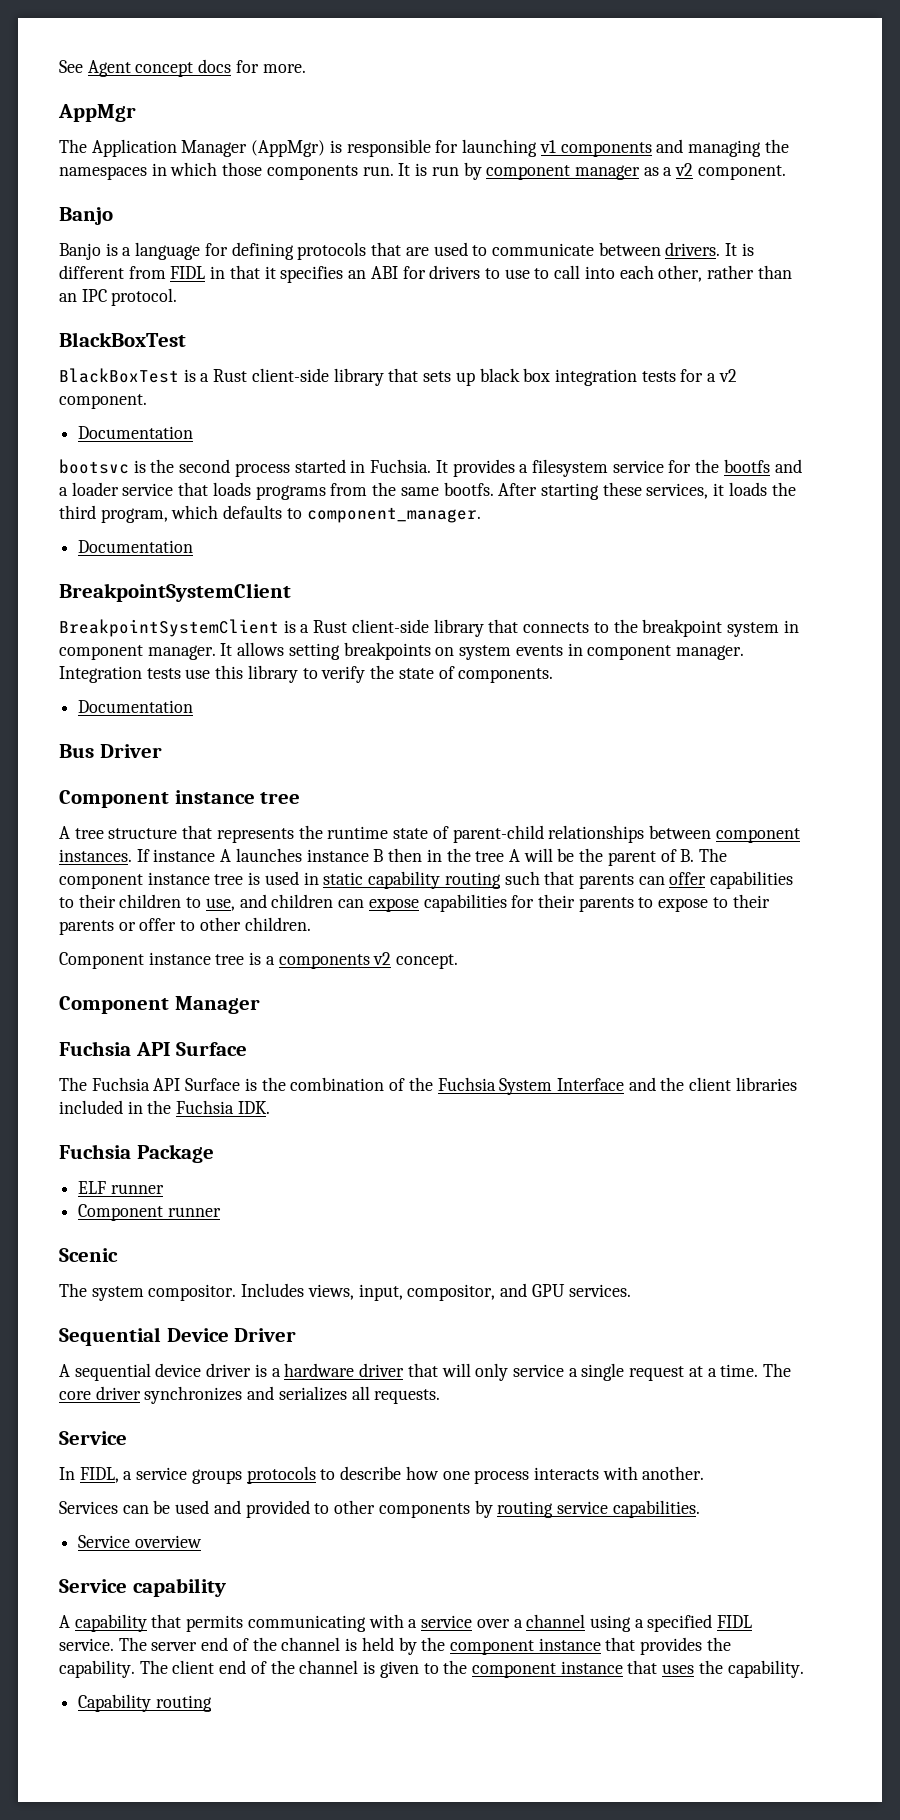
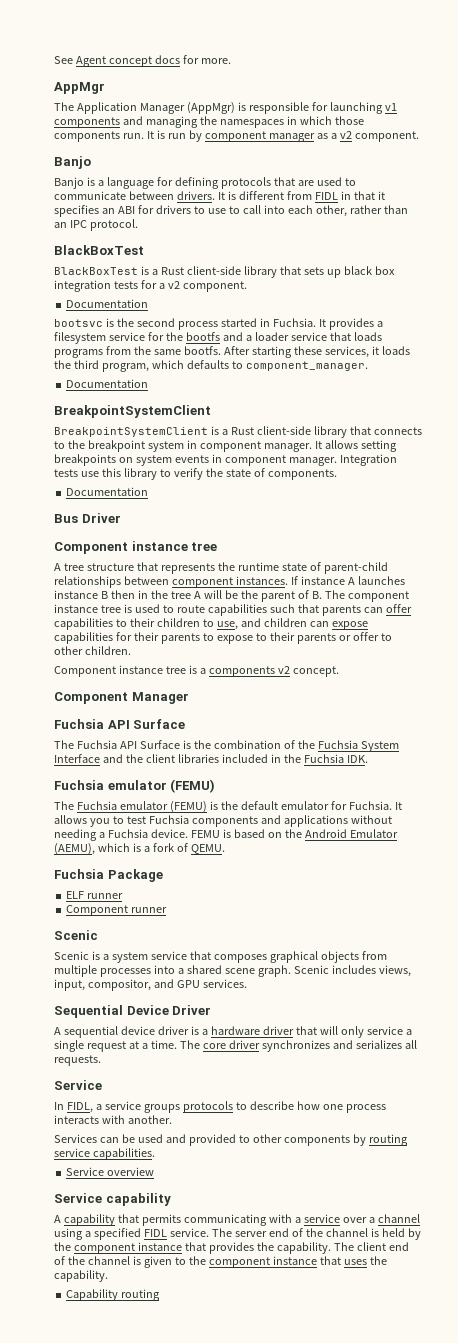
- If instance A launches instance B then in the tree A will be the parent of B. The component instance tree is used in static capability routing such that parents can offer capabilities to their children to use, and children can expose capabilities for their parents to expose to their parents or offer to other children.
+ If instance A launches instance B then in the tree A will be the parent of B. The component instance tree is used to route capabilities such that parents can offer capabilities to their children to use, and children can expose capabilities for their parents to expose to their parents or offer to other children.
  The Fuchsia API Surface is the combination of the Fuchsia System Interface and the client libraries included in the Fuchsia IDK.
+ Fuchsia emulator (FEMU)
+ The Fuchsia emulator (FEMU) is the default emulator for Fuchsia. It allows you to test Fuchsia components and applications without needing a Fuchsia device. FEMU is based on the Android Emulator (AEMU), which is a fork of QEMU.
- The system compositor. Includes views, input, compositor, and GPU services.
+ Scenic is a system service that composes graphical objects from multiple processes into a shared scene graph. Scenic includes views, input, compositor, and GPU services.

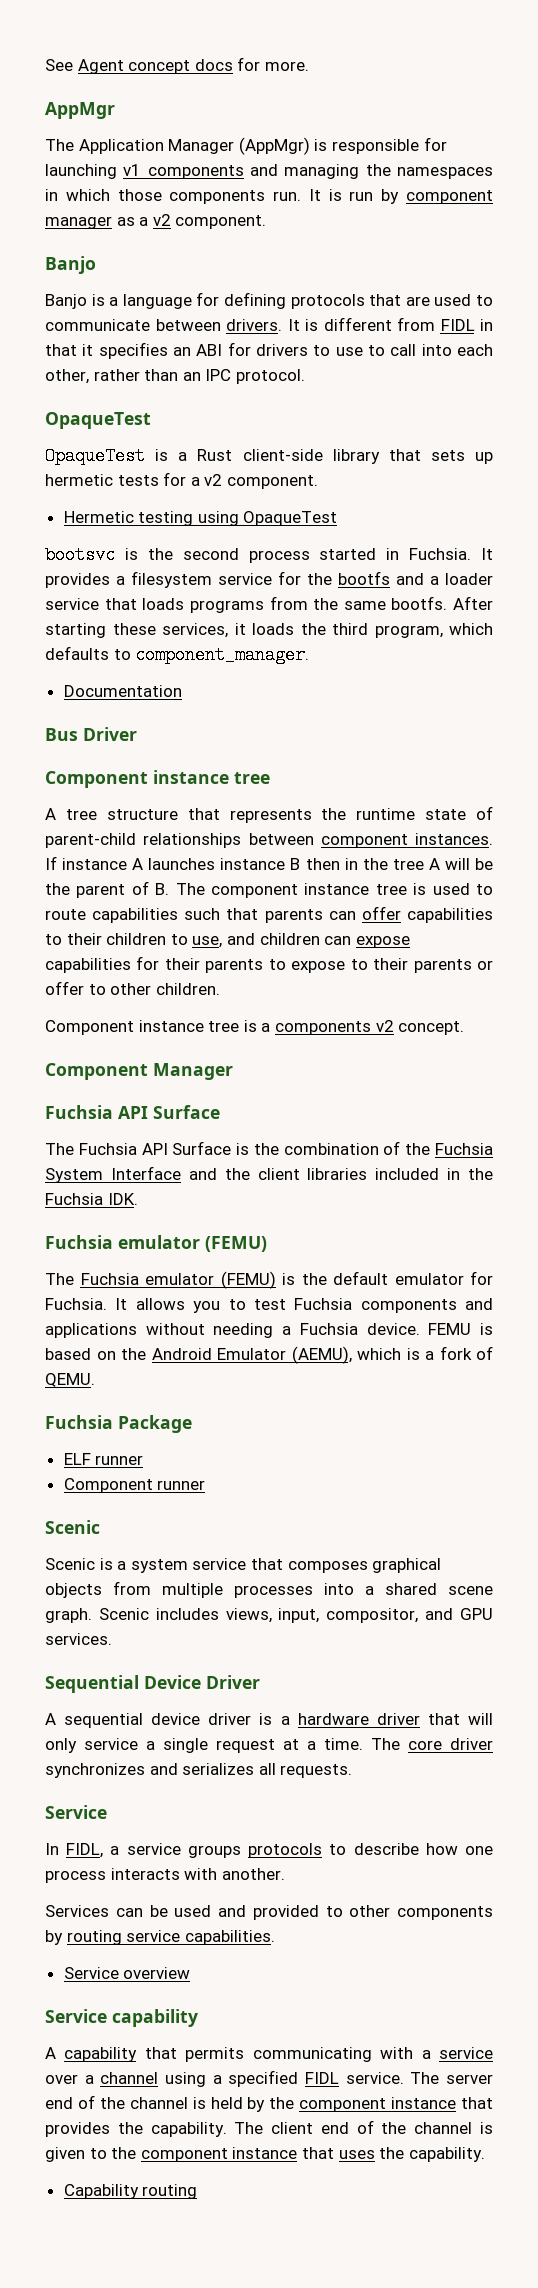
  It is different from FIDL in that it specifies an ABI for drivers to use to call into each other, rather than an IPC protocol.
- BlackBoxTest
- BlackBoxTest is a Rust client-side library that sets up black box integration tests for a v2 component.
- Documentation
+ OpaqueTest
+ OpaqueTest is a Rust client-side library that sets up hermetic tests for a v2 component.
+ Hermetic testing using OpaqueTest
  After starting these services, it loads the third program, which defaults to component_manager.
- Documentation
- BreakpointSystemClient
- BreakpointSystemClient is a Rust client-side library that connects to the breakpoint system in component manager. It allows setting breakpoints on system events in component manager. Integration tests use this library to verify the state of components.

